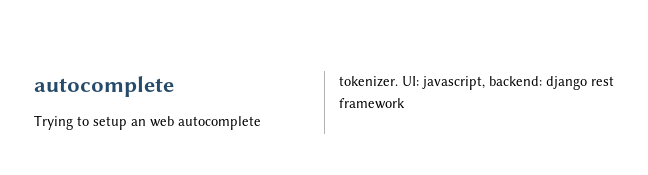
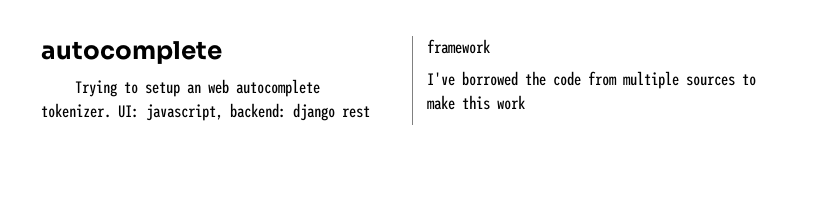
+ I've borrowed the code from multiple sources to make this work

